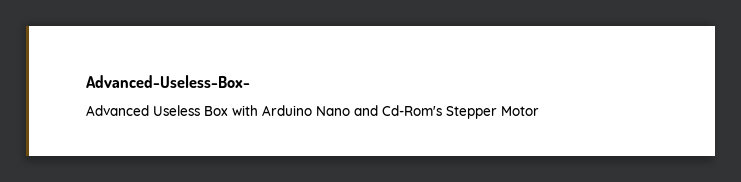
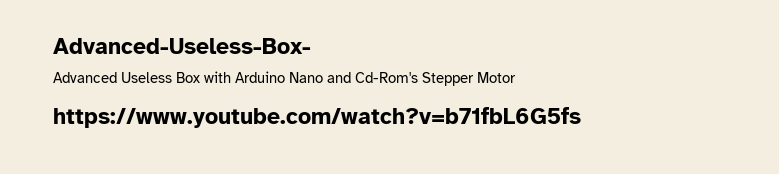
+ https://www.youtube.com/watch?v=b71fbL6G5fs

